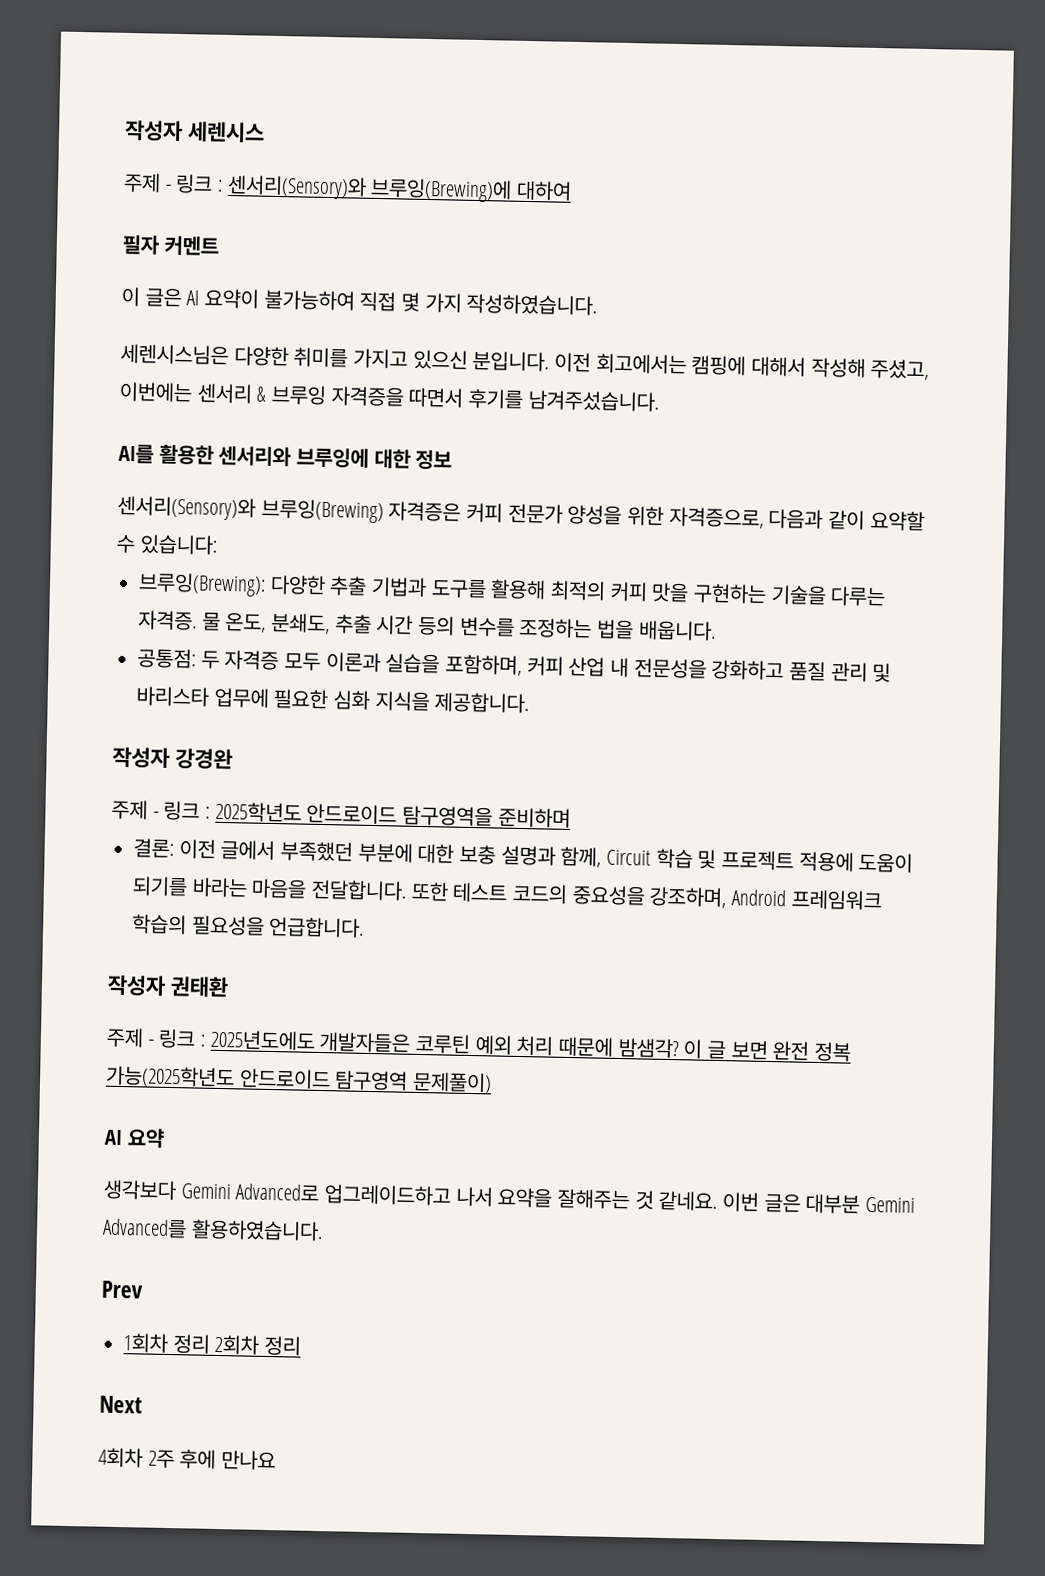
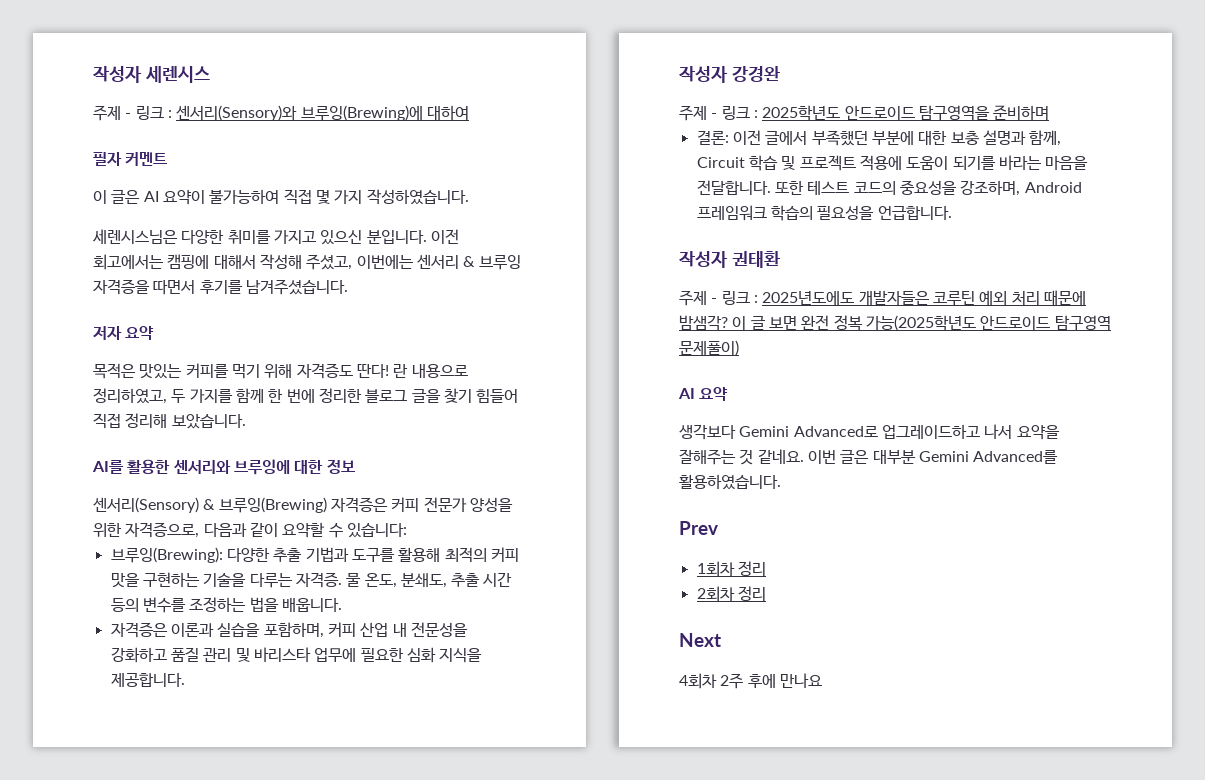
- 이전 회고에서는 캠핑에 대해서 작성해 주셨고, 이번에는 센서리 & 브루잉 자격증을 따면서 후기를 남겨주섰습니다.
+ 이전 회고에서는 캠핑에 대해서 작성해 주셨고, 이번에는 센서리 & 브루잉 자격증을 따면서 후기를 남겨주셨습니다.
+ 저자 요약
+ 목적은 맛있는 커피를 먹기 위해 자격증도 딴다! 란 내용으로 정리하였고, 두 가지를 함께 한 번에 정리한 블로그 글을 찾기 힘들어 직접 정리해 보았습니다.
- 센서리(Sensory)와 브루잉(Brewing) 자격증은 커피 전문가 양성을 위한 자격증으로, 다음과 같이 요약할 수 있습니다:
+ 센서리(Sensory) & 브루잉(Brewing) 자격증은 커피 전문가 양성을 위한 자격증으로, 다음과 같이 요약할 수 있습니다:
- 공통점: 두 자격증 모두 이론과 실습을 포함하며, 커피 산업 내 전문성을 강화하고 품질 관리 및 바리스타 업무에 필요한 심화 지식을 제공합니다.
+ 자격증은 이론과 실습을 포함하며, 커피 산업 내 전문성을 강화하고 품질 관리 및 바리스타 업무에 필요한 심화 지식을 제공합니다.
- 1회차 정리 2회차 정리
+ 1회차 정리
+ 2회차 정리

